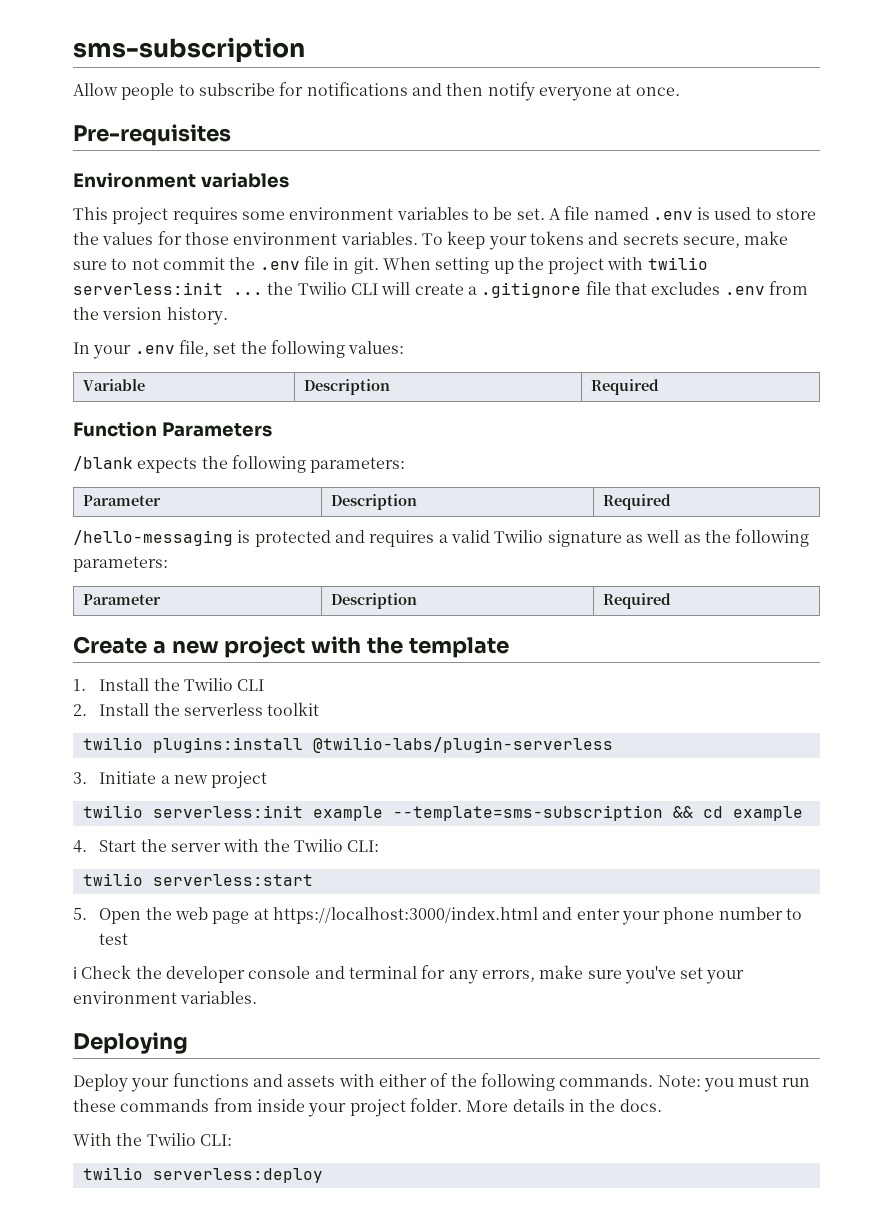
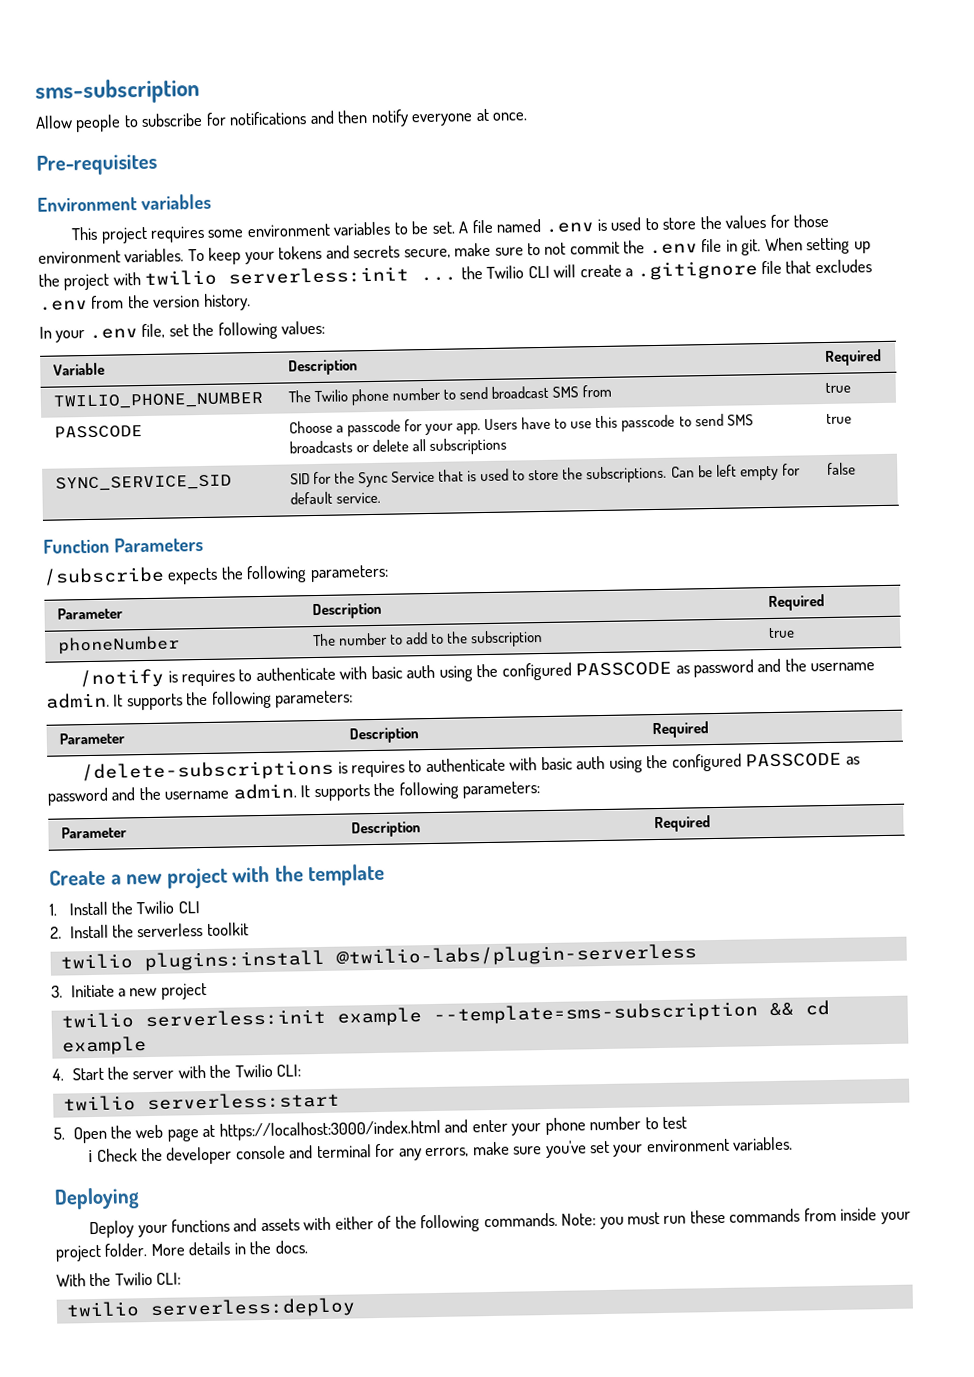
+ TWILIO_PHONE_NUMBER | The Twilio phone number to send broadcast SMS from | true
+ PASSCODE | Choose a passcode for your app. Users have to use this passcode to send SMS broadcasts or delete all subscriptions | true
+ SYNC_SERVICE_SID | SID for the Sync Service that is used to store the subscriptions. Can be left empty for default service. | false
- /blank expects the following parameters:
+ /subscribe expects the following parameters:
- /hello-messaging is protected and requires a valid Twilio signature as well as the following parameters:
+ phoneNumber | The number to add to the subscription | true
+ /notify is requires to authenticate with basic auth using the configured PASSCODE as password and the username admin. It supports the following parameters:
+ Parameter | Description | Required
+ /delete-subscriptions is requires to authenticate with basic auth using the configured PASSCODE as password and the username admin. It supports the following parameters:

